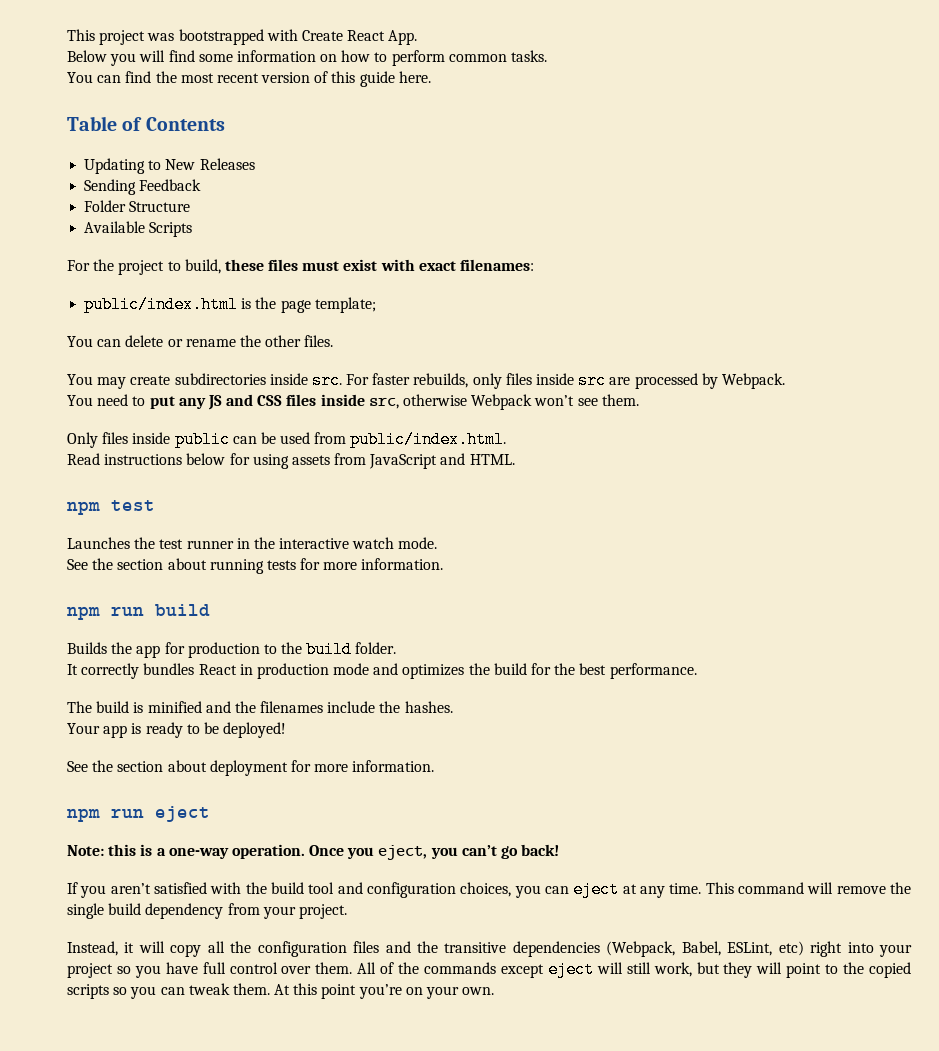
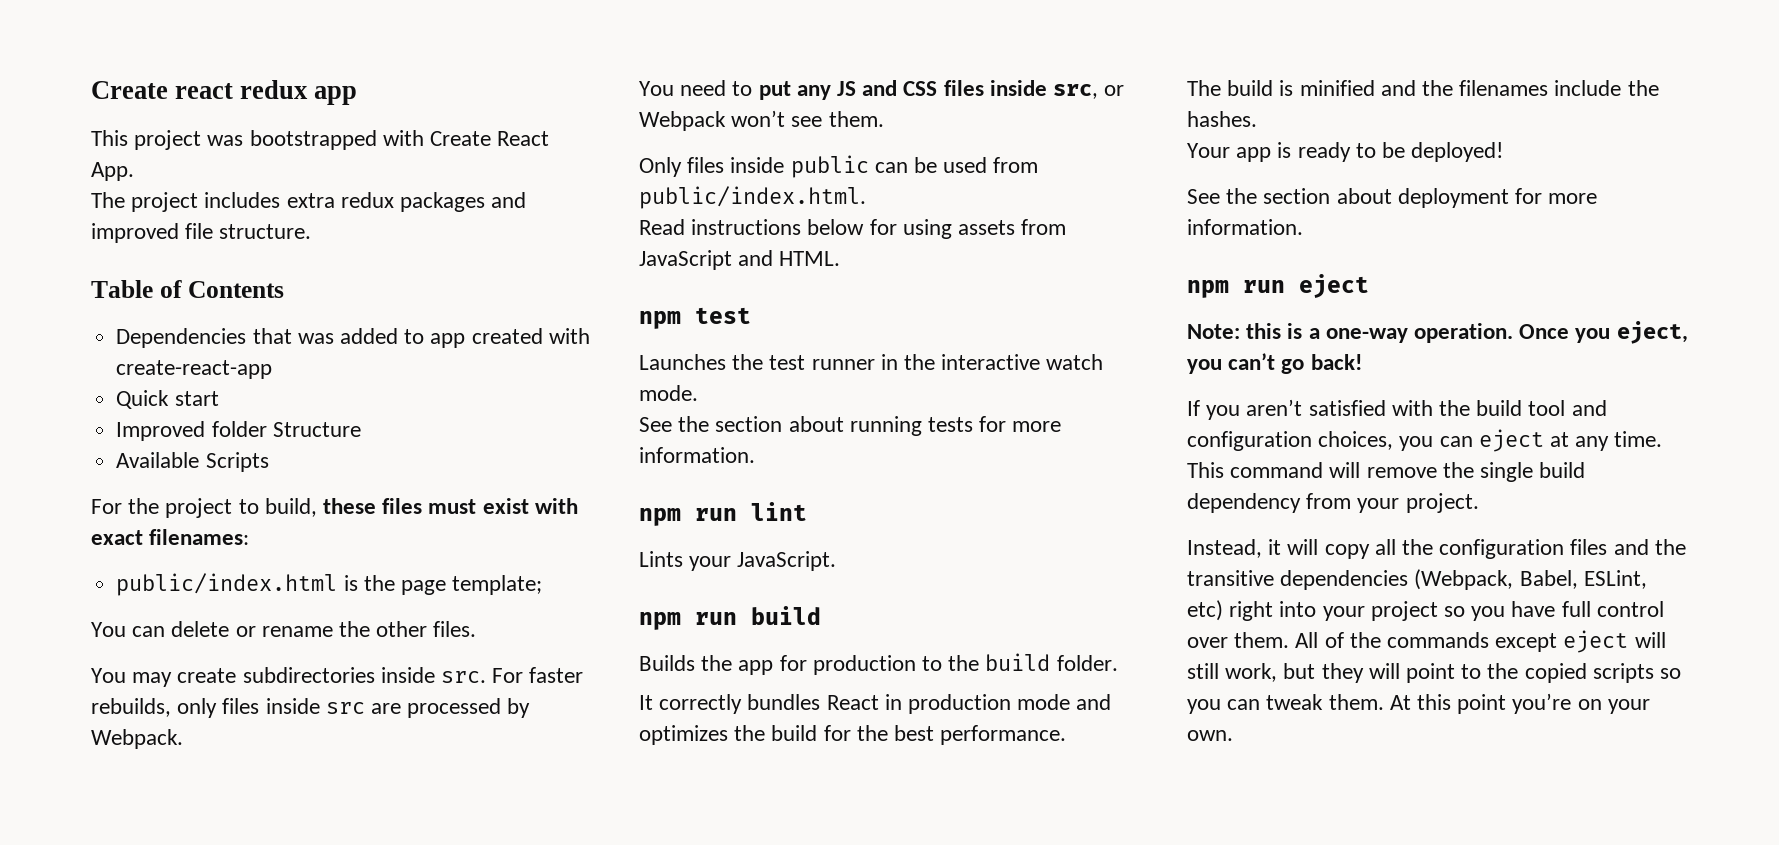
+ Create react redux app
- Below you will find some information on how to perform common tasks.
- You can find the most recent version of this guide here.
+ The project includes extra redux packages and improved file structure.
  Table of Contents
- Updating to New Releases
- Sending Feedback
- Folder Structure
+ Dependencies that was added to app created with create-react-app
+ Quick start
+ Improved folder Structure
- You need to put any JS and CSS files inside src, otherwise Webpack won’t see them.
+ You need to put any JS and CSS files inside src, or Webpack won’t see them.
+ npm run lint
+ Lints your JavaScript.

